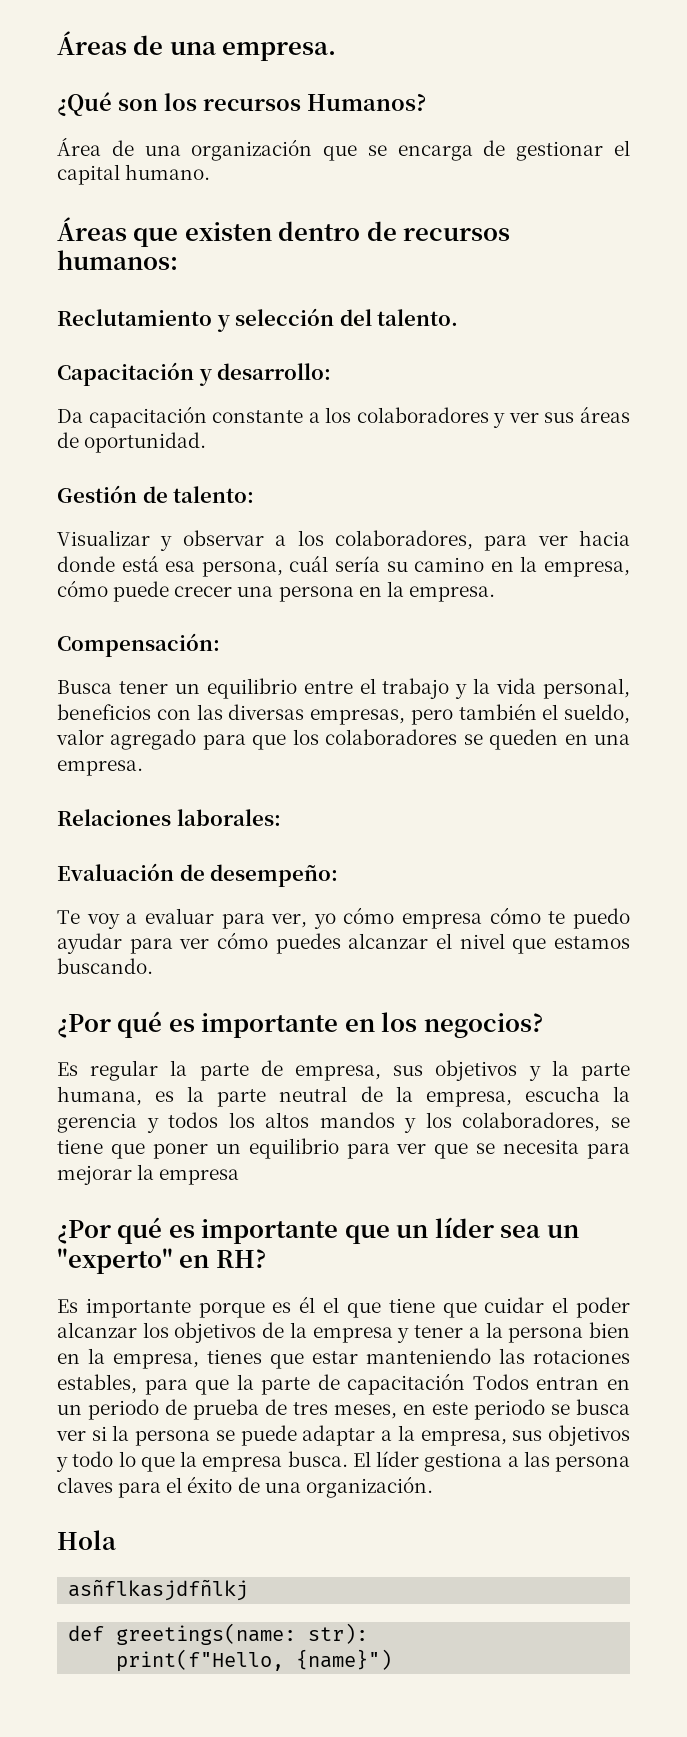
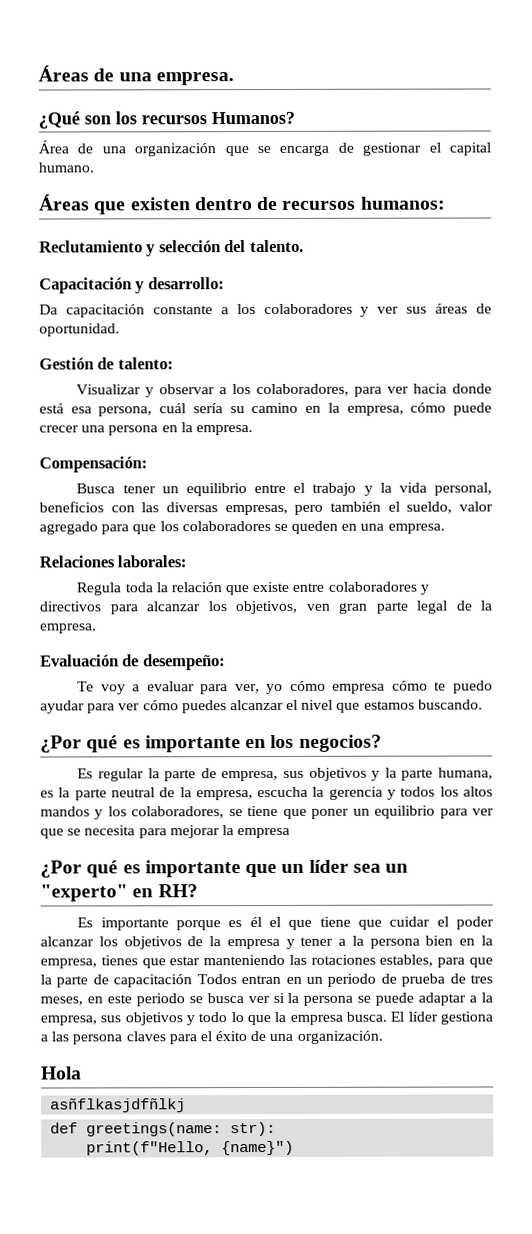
+ Regula toda la relación que existe entre colaboradores y directivos para alcanzar los objetivos, ven gran parte legal de la empresa.

